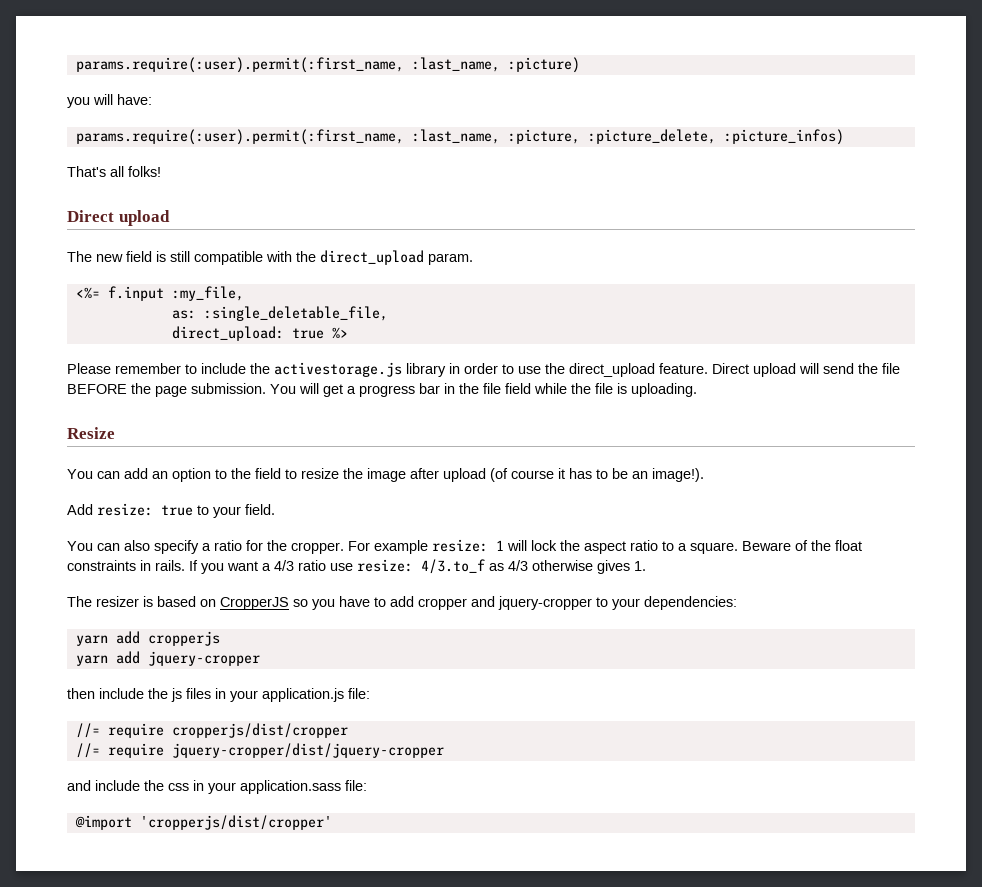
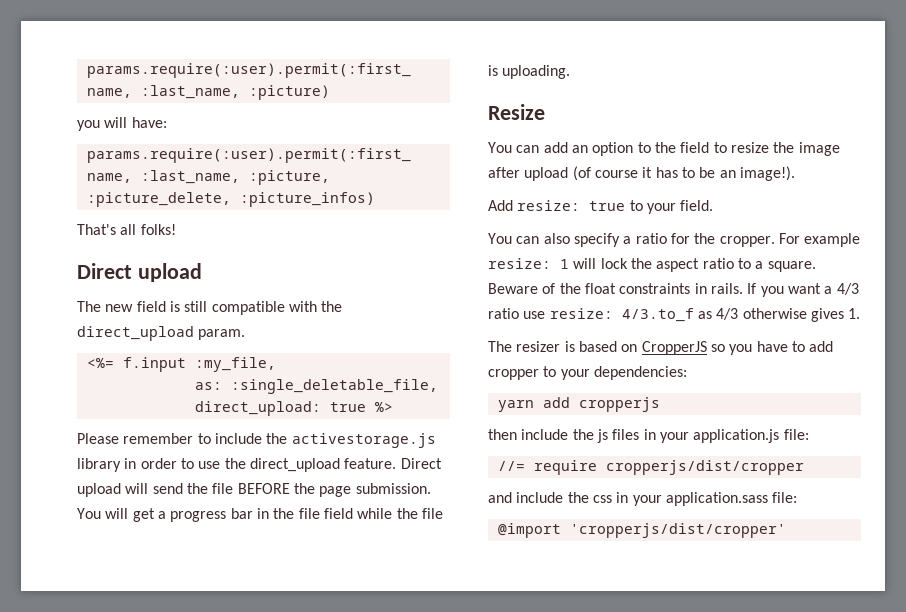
- The resizer is based on CropperJS so you have to add cropper and jquery-cropper to your dependencies:
+ The resizer is based on CropperJS so you have to add cropper to your dependencies:
- yarn add jquery-cropper
- //= require jquery-cropper/dist/jquery-cropper

